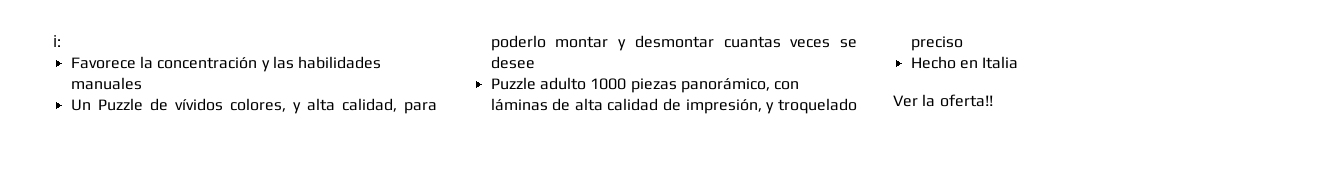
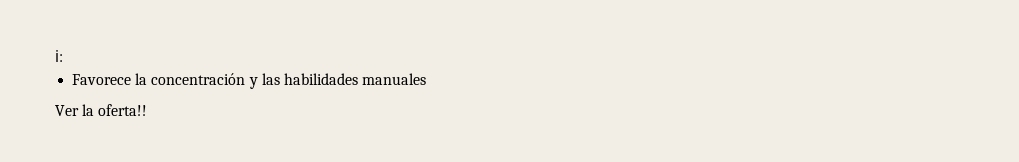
- Un Puzzle de vívidos colores, y alta calidad, para poderlo montar y desmontar cuantas veces se desee
- Puzzle adulto 1000 piezas panorámico, con láminas de alta calidad de impresión, y troquelado preciso
- Hecho en Italia

